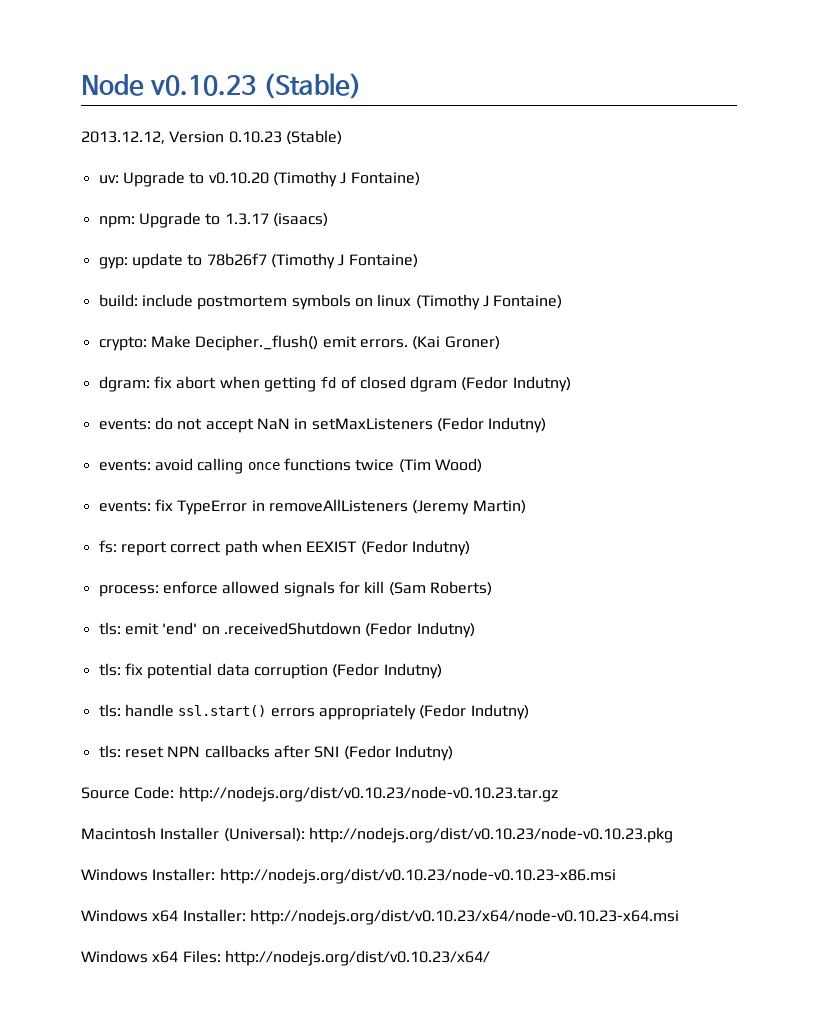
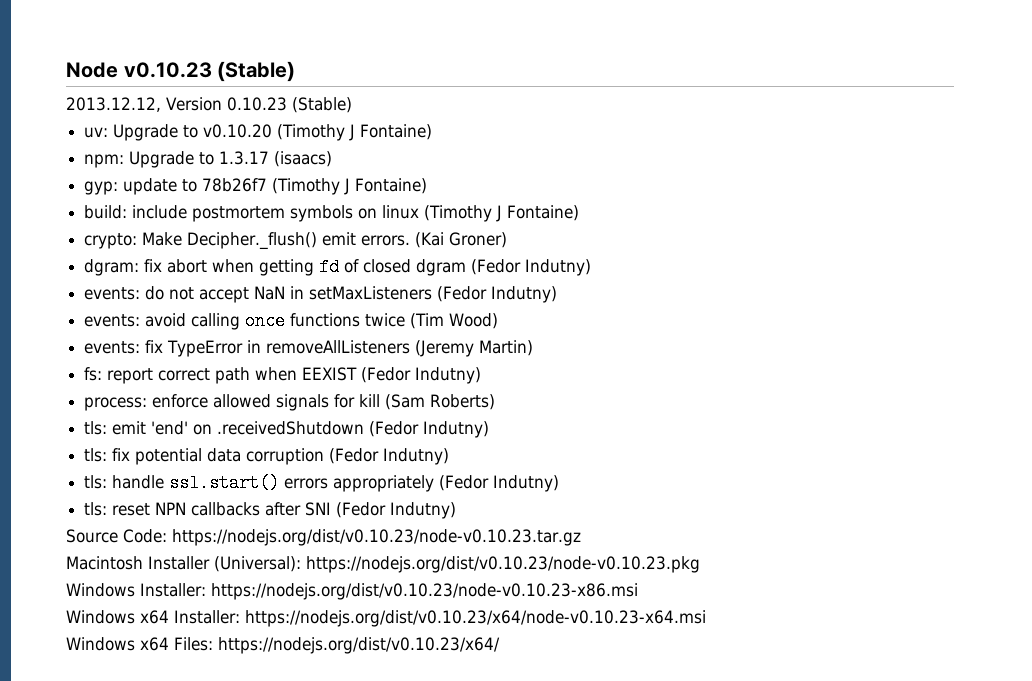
- Source Code: http://nodejs.org/dist/v0.10.23/node-v0.10.23.tar.gz
+ Source Code: https://nodejs.org/dist/v0.10.23/node-v0.10.23.tar.gz
- Macintosh Installer (Universal): http://nodejs.org/dist/v0.10.23/node-v0.10.23.pkg
+ Macintosh Installer (Universal): https://nodejs.org/dist/v0.10.23/node-v0.10.23.pkg
- Windows Installer: http://nodejs.org/dist/v0.10.23/node-v0.10.23-x86.msi
+ Windows Installer: https://nodejs.org/dist/v0.10.23/node-v0.10.23-x86.msi
- Windows x64 Installer: http://nodejs.org/dist/v0.10.23/x64/node-v0.10.23-x64.msi
+ Windows x64 Installer: https://nodejs.org/dist/v0.10.23/x64/node-v0.10.23-x64.msi
- Windows x64 Files: http://nodejs.org/dist/v0.10.23/x64/
+ Windows x64 Files: https://nodejs.org/dist/v0.10.23/x64/

